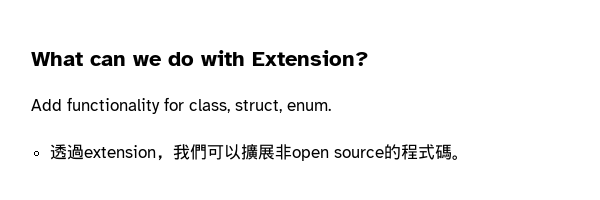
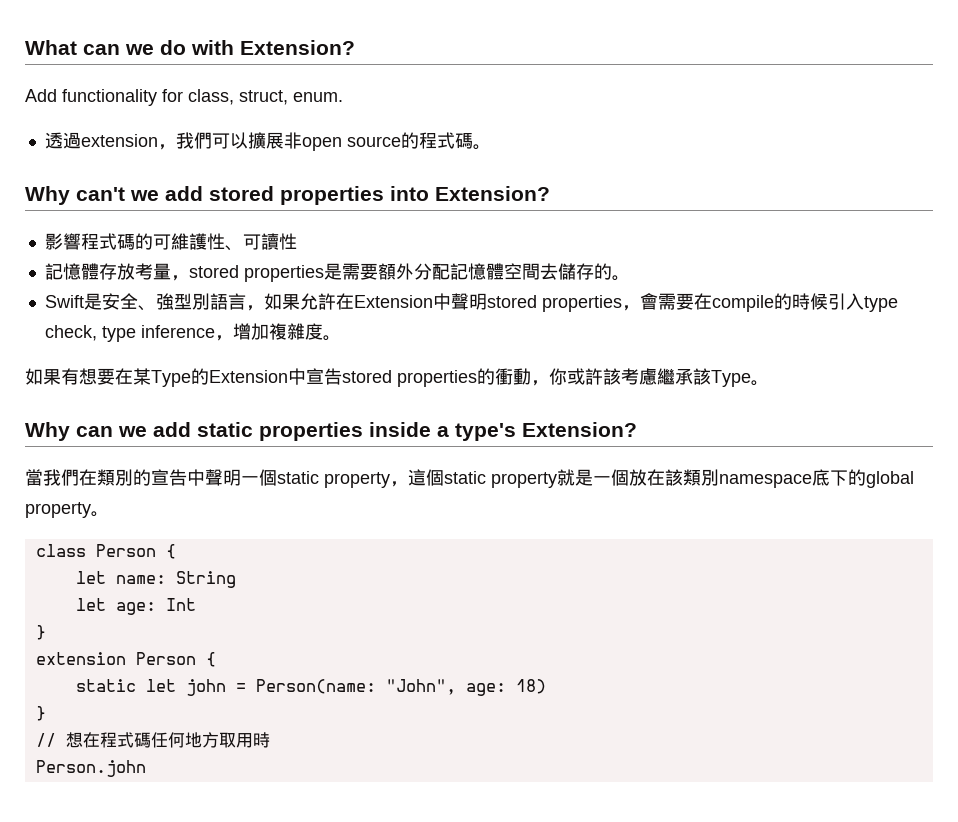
+ Why can't we add stored properties into Extension?
+ 影響程式碼的可維護性、可讀性
+ 記憶體存放考量，stored properties是需要額外分配記憶體空間去儲存的。
+ Swift是安全、強型別語言，如果允許在Extension中聲明stored properties，會需要在compile的時候引入type check, type inference，增加複雜度。
+ 如果有想要在某Type的Extension中宣告stored properties的衝動，你或許該考慮繼承該Type。
+ Why can we add static properties inside a type's Extension?
+ 當我們在類別的宣告中聲明一個static property，這個static property就是一個放在該類別namespace底下的global property。
+ class Person {
+ let name: String
+ let age: Int
+ }
+ extension Person {
+ static let john = Person(name: "John", age: 18)
+ }
+ // 想在程式碼任何地方取用時
+ Person.john

